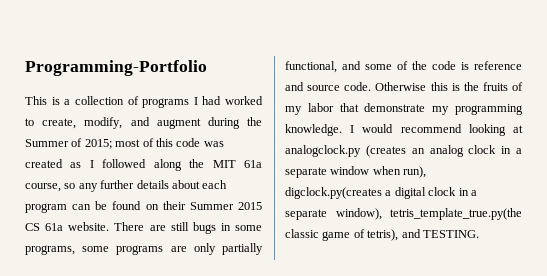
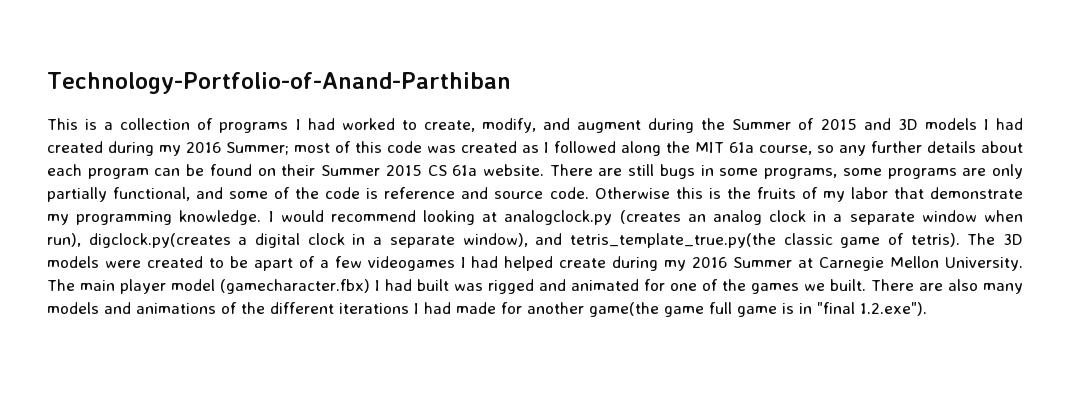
- Programming-Portfolio
+ Technology-Portfolio-of-Anand-Parthiban
- This is a collection of programs I had worked to create, modify, and augment during the Summer of 2015; most of this code was created as I followed along the MIT 61a course, so any further details about each program can be found on their Summer 2015 CS 61a website.
+ This is a collection of programs I had worked to create, modify, and augment during the Summer of 2015 and 3D models I had created during my 2016 Summer; most of this code was created as I followed along the MIT 61a course, so any further details about each program can be found on their Summer 2015 CS 61a website.
- I would recommend looking at analogclock.py (creates an analog clock in a separate window when run), digclock.py(creates a digital clock in a separate window), tetris_template_true.py(the classic game of tetris), and TESTING.
+ I would recommend looking at analogclock.py (creates an analog clock in a separate window when run), digclock.py(creates a digital clock in a separate window), and tetris_template_true.py(the classic game of tetris). The 3D models were created to be apart of a few videogames I had helped create during my 2016 Summer at Carnegie Mellon University. The main player model (gamecharacter.fbx) I had built was rigged and animated for one of the games we built. There are also many models and animations of the different iterations I had made for another game(the game full game is in "final 1.2.exe").

